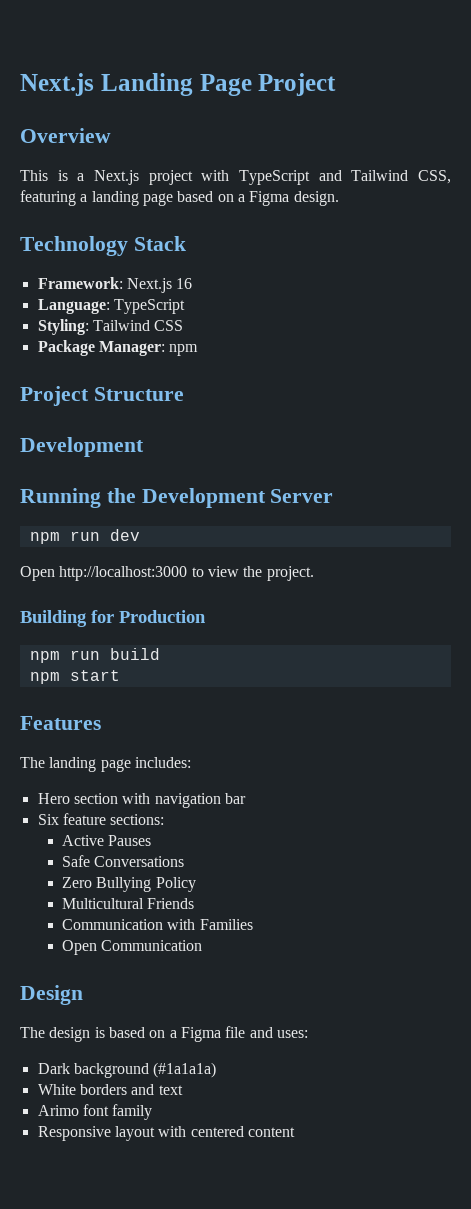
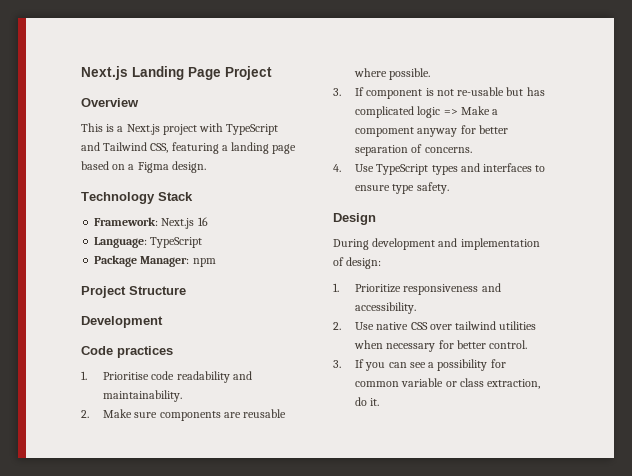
- Styling: Tailwind CSS
- Running the Development Server
- npm run dev
- Open http://localhost:3000 to view the project.
- Building for Production
- npm run build
- npm start
- Features
- The landing page includes:
- Hero section with navigation bar
- Six feature sections:
- Active Pauses
- Safe Conversations
- Zero Bullying Policy
- Multicultural Friends
- Communication with Families
- Open Communication
+ Code practices
+ 1. Prioritise code readability and maintainability.
+ 2. Make sure components are reusable where possible.
+ 3. If component is not re-usable but has complicated logic => Make a compoment anyway for better separation of concerns.
+ 4. Use TypeScript types and interfaces to ensure type safety.
  Design
- The design is based on a Figma file and uses:
- Dark background (#1a1a1a)
- White borders and text
- Arimo font family
- Responsive layout with centered content
+ During development and implementation of design:
+ 1. Prioritize responsiveness and accessibility.
+ 2. Use native CSS over tailwind utilities when necessary for better control.
+ 3. If you can see a possibility for common variable or class extraction, do it.

